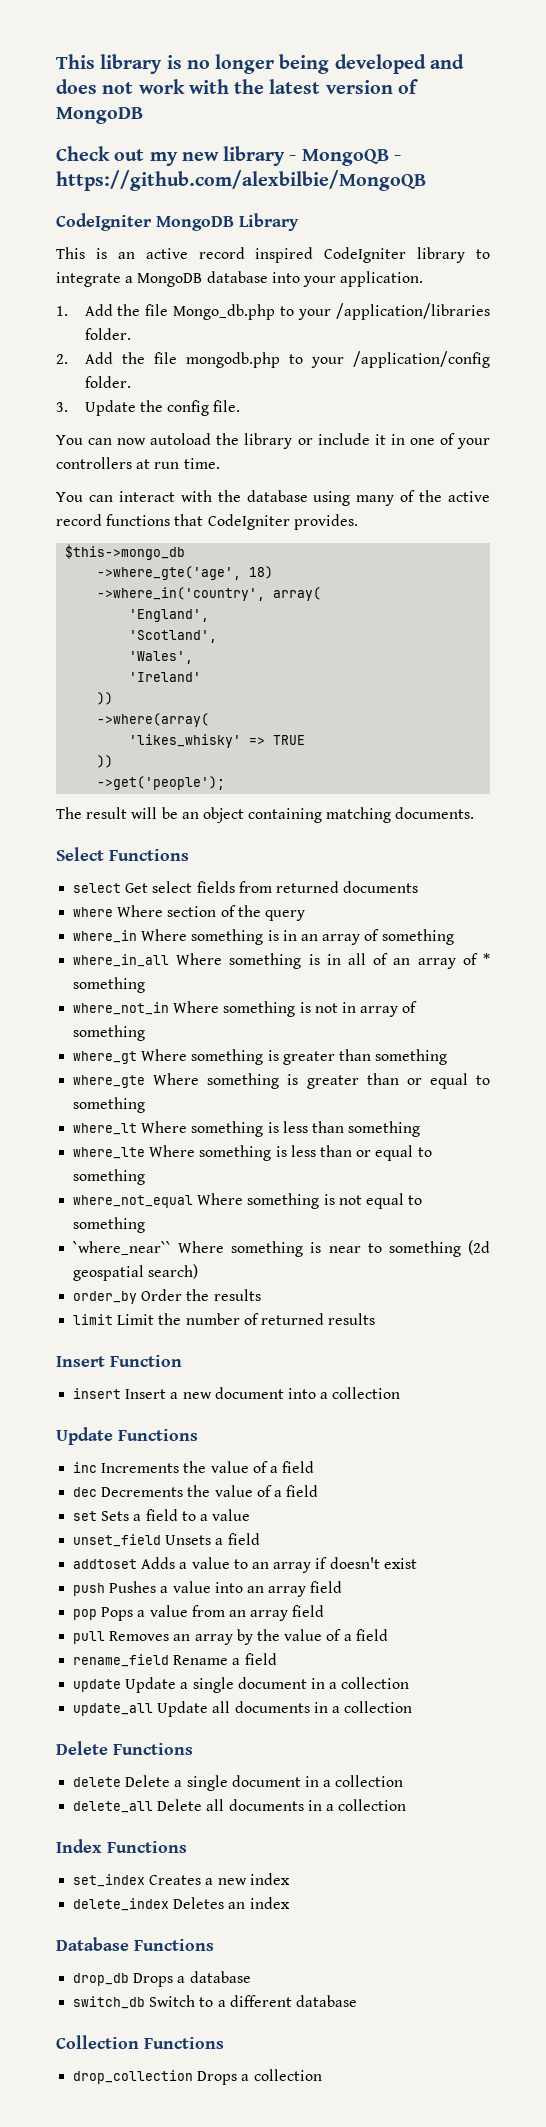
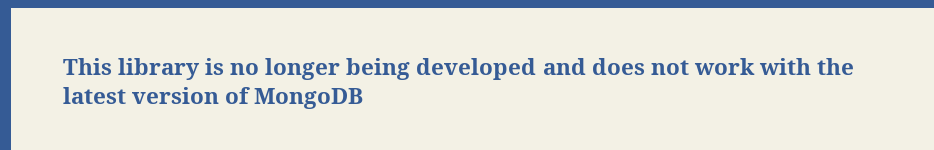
- Check out my new library - MongoQB - https://github.com/alexbilbie/MongoQB
- CodeIgniter MongoDB Library
- This is an active record inspired CodeIgniter library to integrate a MongoDB database into your application.
- 1. Add the file Mongo_db.php to your /application/libraries folder.
- 2. Add the file mongodb.php to your /application/config folder.
- 3. Update the config file.
- You can now autoload the library or include it in one of your controllers at run time.
- You can interact with the database using many of the active record functions that CodeIgniter provides.
- $this->mongo_db
- ->where_gte('age', 18)
- ->where_in('country', array(
- 'England',
- 'Scotland',
- 'Wales',
- 'Ireland'
- ))
- ->where(array(
- 'likes_whisky' => TRUE
- ))
- ->get('people');
- The result will be an object containing matching documents.
- Select Functions
- select Get select fields from returned documents
- where Where section of the query
- where_in Where something is in an array of something
- where_in_all Where something is in all of an array of * something
- where_not_in Where something is not in array of something
- where_gt Where something is greater than something
- where_gte Where something is greater than or equal to something
- where_lt Where something is less than something
- where_lte Where something is less than or equal to something
- where_not_equal Where something is not equal to something
- `where_near`` Where something is near to something (2d geospatial search)
- order_by Order the results
- limit Limit the number of returned results
- Insert Function
- insert Insert a new document into a collection
- Update Functions
- inc Increments the value of a field
- dec Decrements the value of a field
- set Sets a field to a value
- unset_field Unsets a field
- addtoset Adds a value to an array if doesn't exist
- push Pushes a value into an array field
- pop Pops a value from an array field
- pull Removes an array by the value of a field
- rename_field Rename a field
- update Update a single document in a collection
- update_all Update all documents in a collection
- Delete Functions
- delete Delete a single document in a collection
- delete_all Delete all documents in a collection
- Index Functions
- set_index Creates a new index
- delete_index Deletes an index
- Database Functions
- drop_db Drops a database
- switch_db Switch to a different database
- Collection Functions
- drop_collection Drops a collection

